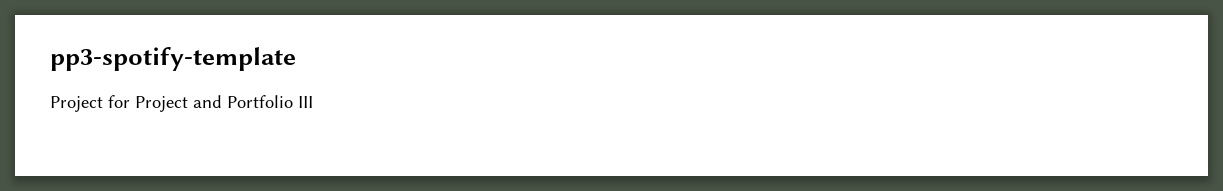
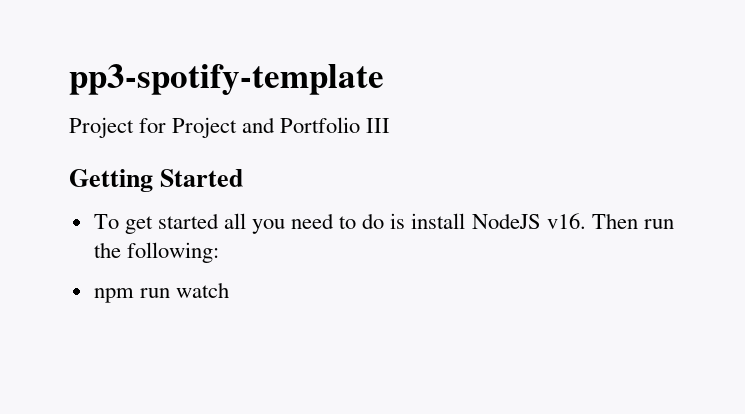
+ Getting Started
+ To get started all you need to do is install NodeJS v16. Then run the following:
+ npm run watch

